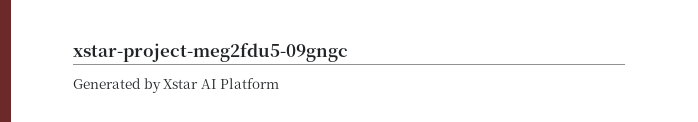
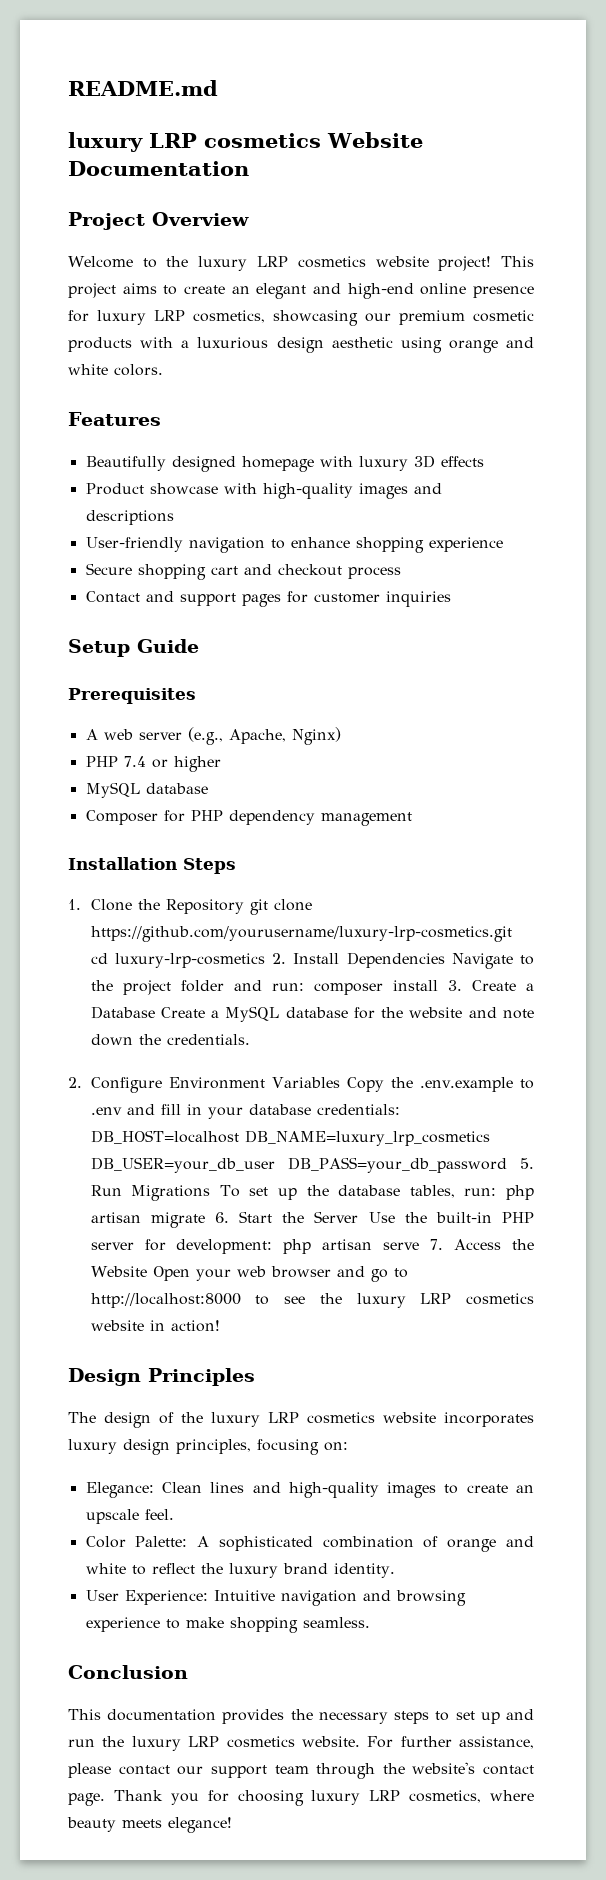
- xstar-project-meg2fdu5-09gngc
- Generated by Xstar AI Platform
+ README.md
+ luxury LRP cosmetics Website Documentation
+ Project Overview
+ Welcome to the luxury LRP cosmetics website project! This project aims to create an elegant and high-end online presence for luxury LRP cosmetics, showcasing our premium cosmetic products with a luxurious design aesthetic using orange and white colors.
+ Features
+ Beautifully designed homepage with luxury 3D effects
+ Product showcase with high-quality images and descriptions
+ User-friendly navigation to enhance shopping experience
+ Secure shopping cart and checkout process
+ Contact and support pages for customer inquiries
+ Setup Guide
+ Prerequisites
+ A web server (e.g., Apache, Nginx)
+ PHP 7.4 or higher
+ MySQL database
+ Composer for PHP dependency management
+ Installation Steps
+ 1. Clone the Repository git clone https://github.com/yourusername/luxury-lrp-cosmetics.git cd luxury-lrp-cosmetics 2. Install Dependencies Navigate to the project folder and run: composer install 3. Create a Database Create a MySQL database for the website and note down the credentials.
+ 2. Configure Environment Variables Copy the .env.example to .env and fill in your database credentials: DB_HOST=localhost DB_NAME=luxury_lrp_cosmetics DB_USER=your_db_user DB_PASS=your_db_password 5. Run Migrations To set up the database tables, run: php artisan migrate 6. Start the Server Use the built-in PHP server for development: php artisan serve 7. Access the Website Open your web browser and go to http://localhost:8000 to see the luxury LRP cosmetics website in action!
+ Design Principles
+ The design of the luxury LRP cosmetics website incorporates luxury design principles, focusing on:
+ Elegance: Clean lines and high-quality images to create an upscale feel.
+ Color Palette: A sophisticated combination of orange and white to reflect the luxury brand identity.
+ User Experience: Intuitive navigation and browsing experience to make shopping seamless.
+ Conclusion
+ This documentation provides the necessary steps to set up and run the luxury LRP cosmetics website. For further assistance, please contact our support team through the website's contact page. Thank you for choosing luxury LRP cosmetics, where beauty meets elegance!

